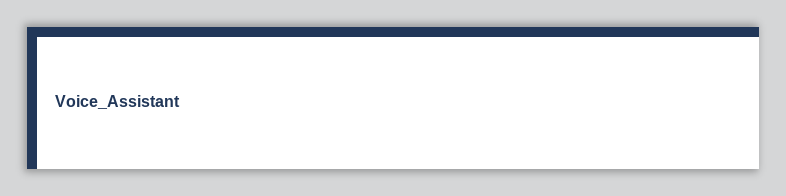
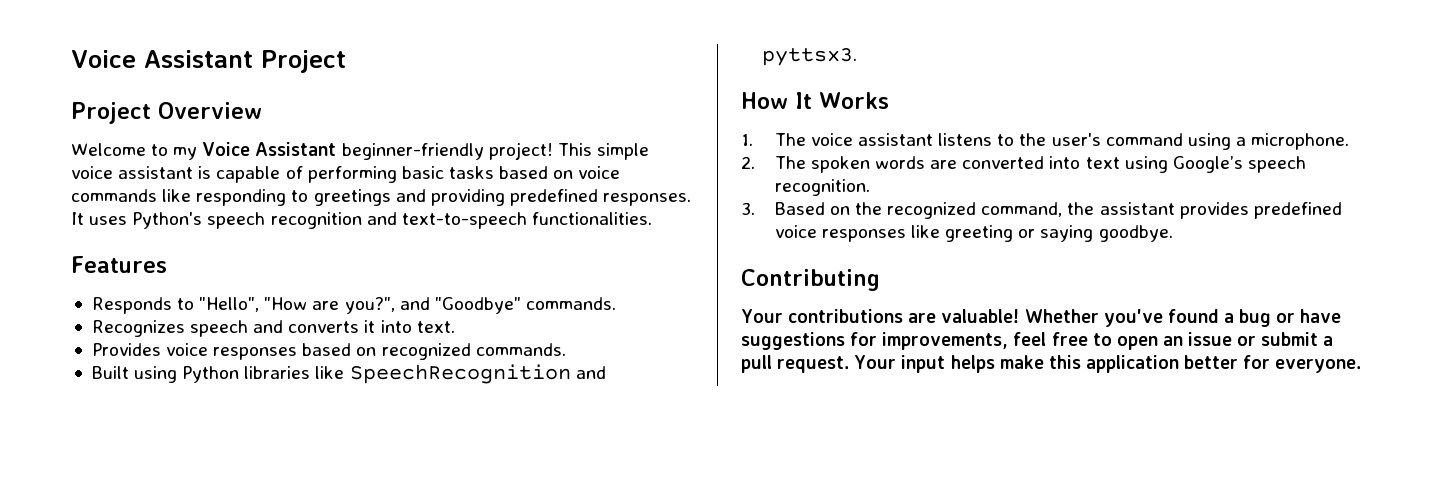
- Voice_Assistant
+ Voice Assistant Project
+ Project Overview
+ Welcome to my Voice Assistant beginner-friendly project! This simple voice assistant is capable of performing basic tasks based on voice commands like responding to greetings and providing predefined responses. It uses Python's speech recognition and text-to-speech functionalities.
+ Features
+ Responds to "Hello", "How are you?", and "Goodbye" commands.
+ Recognizes speech and converts it into text.
+ Provides voice responses based on recognized commands.
+ Built using Python libraries like SpeechRecognition and pyttsx3.
+ How It Works
+ 1. The voice assistant listens to the user's command using a microphone.
+ 2. The spoken words are converted into text using Google’s speech recognition.
+ 3. Based on the recognized command, the assistant provides predefined voice responses like greeting or saying goodbye.
+ Contributing
+ Your contributions are valuable! Whether you've found a bug or have suggestions for improvements, feel free to open an issue or submit a pull request. Your input helps make this application better for everyone.

